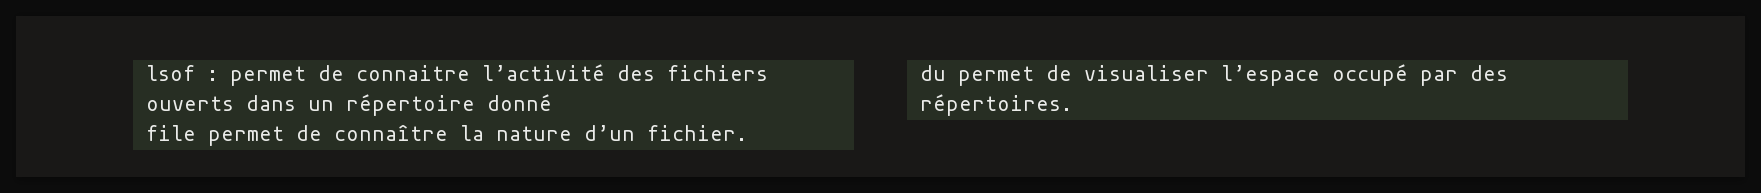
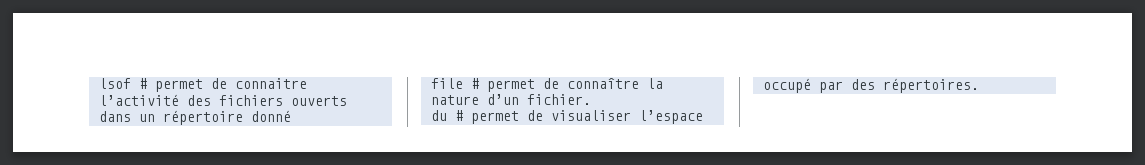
- lsof : permet de connaitre l’activité des fichiers ouverts dans un répertoire donné
+ lsof # permet de connaitre l’activité des fichiers ouverts dans un répertoire donné
- file permet de connaître la nature d’un fichier.
+ file # permet de connaître la nature d’un fichier.
- du permet de visualiser l’espace occupé par des répertoires.
+ du # permet de visualiser l’espace occupé par des répertoires.

